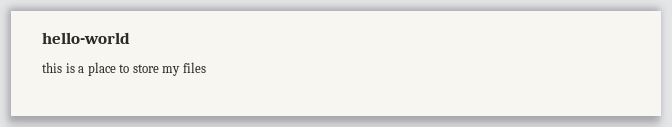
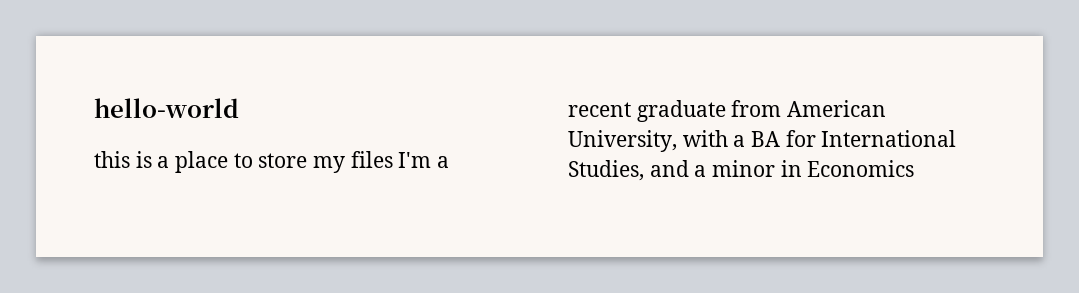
- this is a place to store my files
+ this is a place to store my files I'm a recent graduate from American University, with a BA for International Studies, and a minor in Economics

